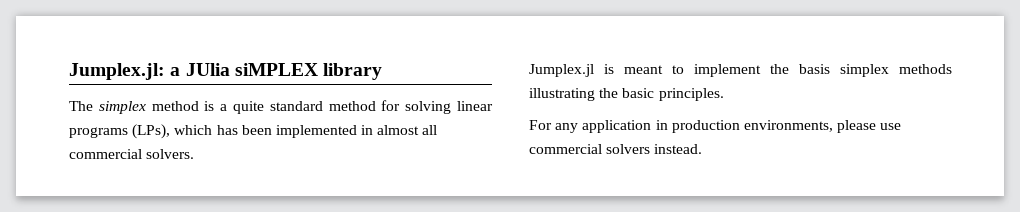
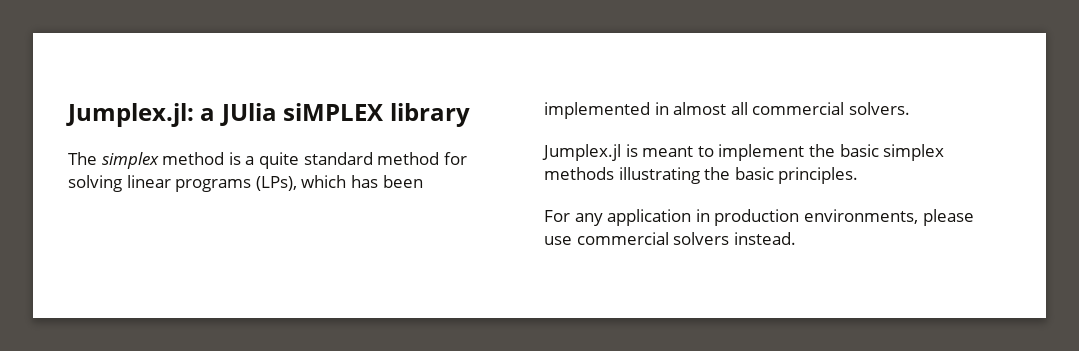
- Jumplex.jl is meant to implement the basis simplex methods illustrating the basic principles.
+ Jumplex.jl is meant to implement the basic simplex methods illustrating the basic principles.

